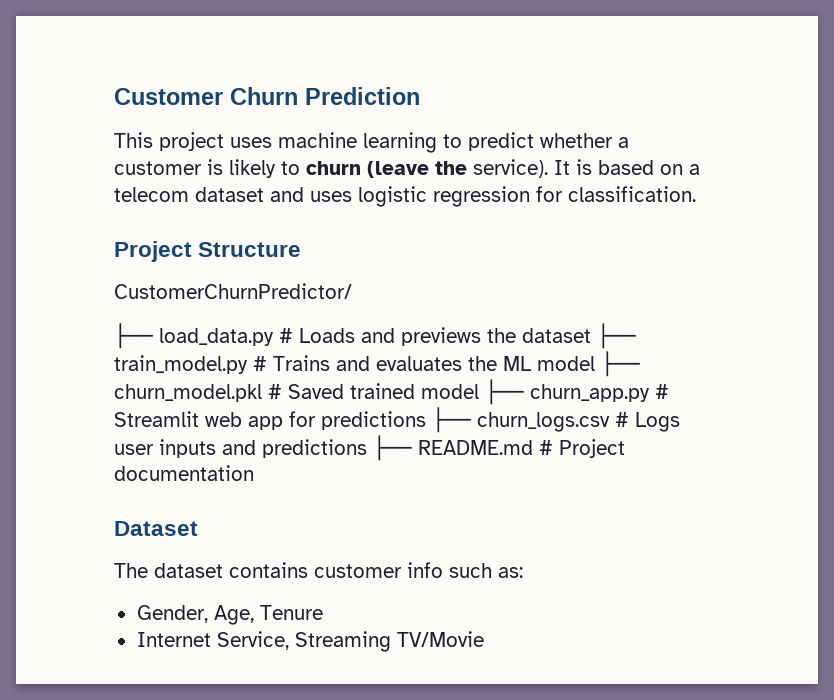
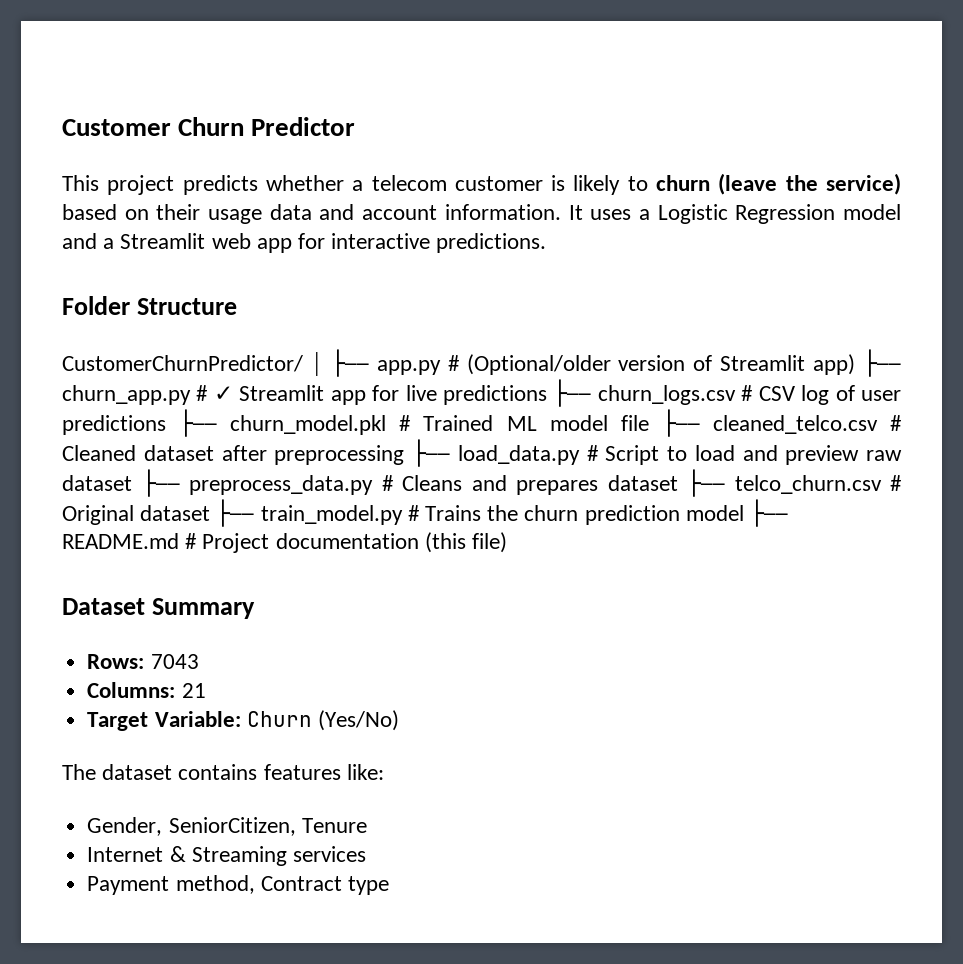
- Customer Churn Prediction
+ Customer Churn Predictor
- This project uses machine learning to predict whether a customer is likely to churn (leave the service). It is based on a telecom dataset and uses logistic regression for classification.
- Project Structure
- CustomerChurnPredictor/
- ├── load_data.py # Loads and previews the dataset ├── train_model.py # Trains and evaluates the ML model ├── churn_model.pkl # Saved trained model ├── churn_app.py # Streamlit web app for predictions ├── churn_logs.csv # Logs user inputs and predictions ├── README.md # Project documentation
+ This project predicts whether a telecom customer is likely to churn (leave the service) based on their usage data and account information. It uses a Logistic Regression model and a Streamlit web app for interactive predictions.
+ Folder Structure
+ CustomerChurnPredictor/ │ ├── app.py # (Optional/older version of Streamlit app) ├── churn_app.py # ✓ Streamlit app for live predictions ├── churn_logs.csv # CSV log of user predictions ├── churn_model.pkl # Trained ML model file ├── cleaned_telco.csv # Cleaned dataset after preprocessing ├── load_data.py # Script to load and preview raw dataset ├── preprocess_data.py # Cleans and prepares dataset ├── telco_churn.csv # Original dataset ├── train_model.py # Trains the churn prediction model ├── README.md # Project documentation (this file)
- Dataset
+ Dataset Summary
+ Rows: 7043
+ Columns: 21
+ Target Variable: Churn (Yes/No)
- The dataset contains customer info such as:
+ The dataset contains features like:
- Gender, Age, Tenure
+ Gender, SeniorCitizen, Tenure
- Internet Service, Streaming TV/Movie
+ Internet & Streaming services
+ Payment method, Contract type

